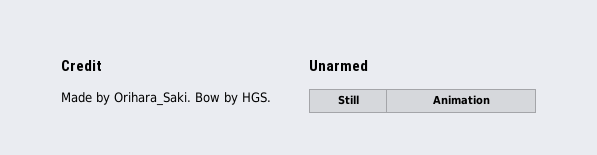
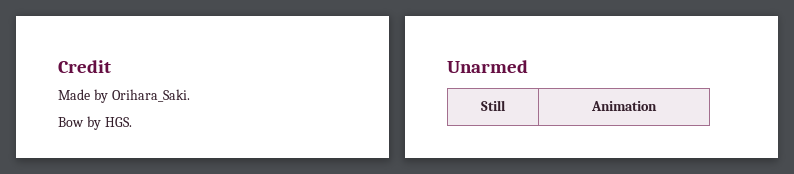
- Made by Orihara_Saki. Bow by HGS.
+ Made by Orihara_Saki.
+ Bow by HGS.

